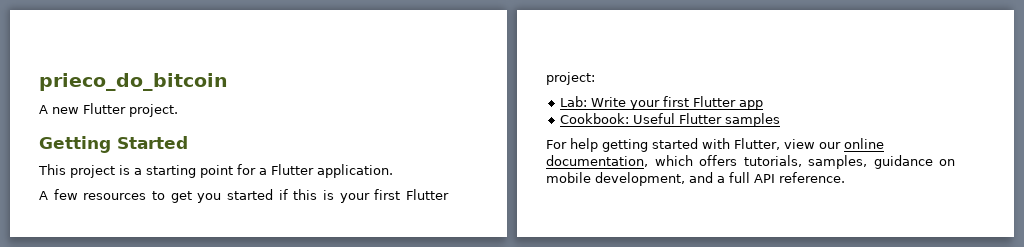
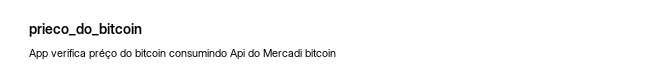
- A new Flutter project.
- Getting Started
- This project is a starting point for a Flutter application.
- A few resources to get you started if this is your first Flutter project:
- Lab: Write your first Flutter app
- Cookbook: Useful Flutter samples
- For help getting started with Flutter, view our online documentation, which offers tutorials, samples, guidance on mobile development, and a full API reference.
+ App verifica préço do bitcoin consumindo Api do Mercadi bitcoin

